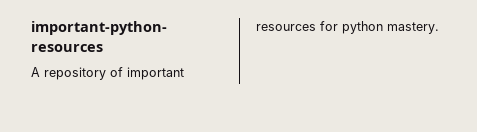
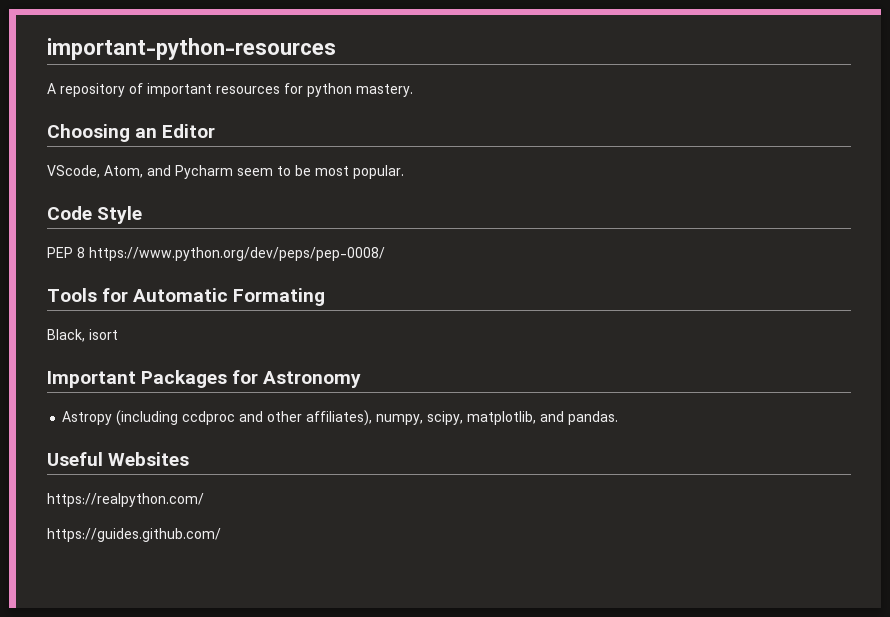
+ Choosing an Editor
+ VScode, Atom, and Pycharm seem to be most popular.
+ Code Style
+ PEP 8 https://www.python.org/dev/peps/pep-0008/
+ Tools for Automatic Formating
+ Black, isort
+ Important Packages for Astronomy
+ Astropy (including ccdproc and other affiliates), numpy, scipy, matplotlib, and pandas.
+ Useful Websites
+ https://realpython.com/
+ https://guides.github.com/

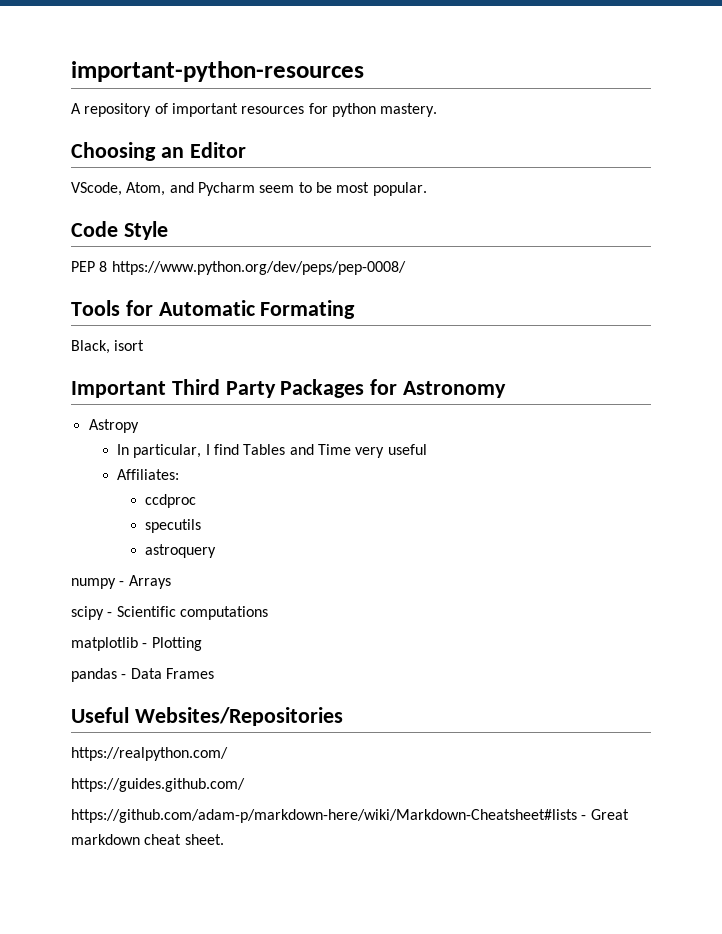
- Important Packages for Astronomy
+ Important Third Party Packages for Astronomy
- Astropy (including ccdproc and other affiliates), numpy, scipy, matplotlib, and pandas.
+ Astropy
+ In particular, I find Tables and Time very useful
+ Affiliates:
+ ccdproc
+ specutils
+ astroquery
+ numpy - Arrays
+ scipy - Scientific computations
+ matplotlib - Plotting
+ pandas - Data Frames
- Useful Websites
+ Useful Websites/Repositories
+ https://github.com/adam-p/markdown-here/wiki/Markdown-Cheatsheet#lists - Great markdown cheat sheet.

